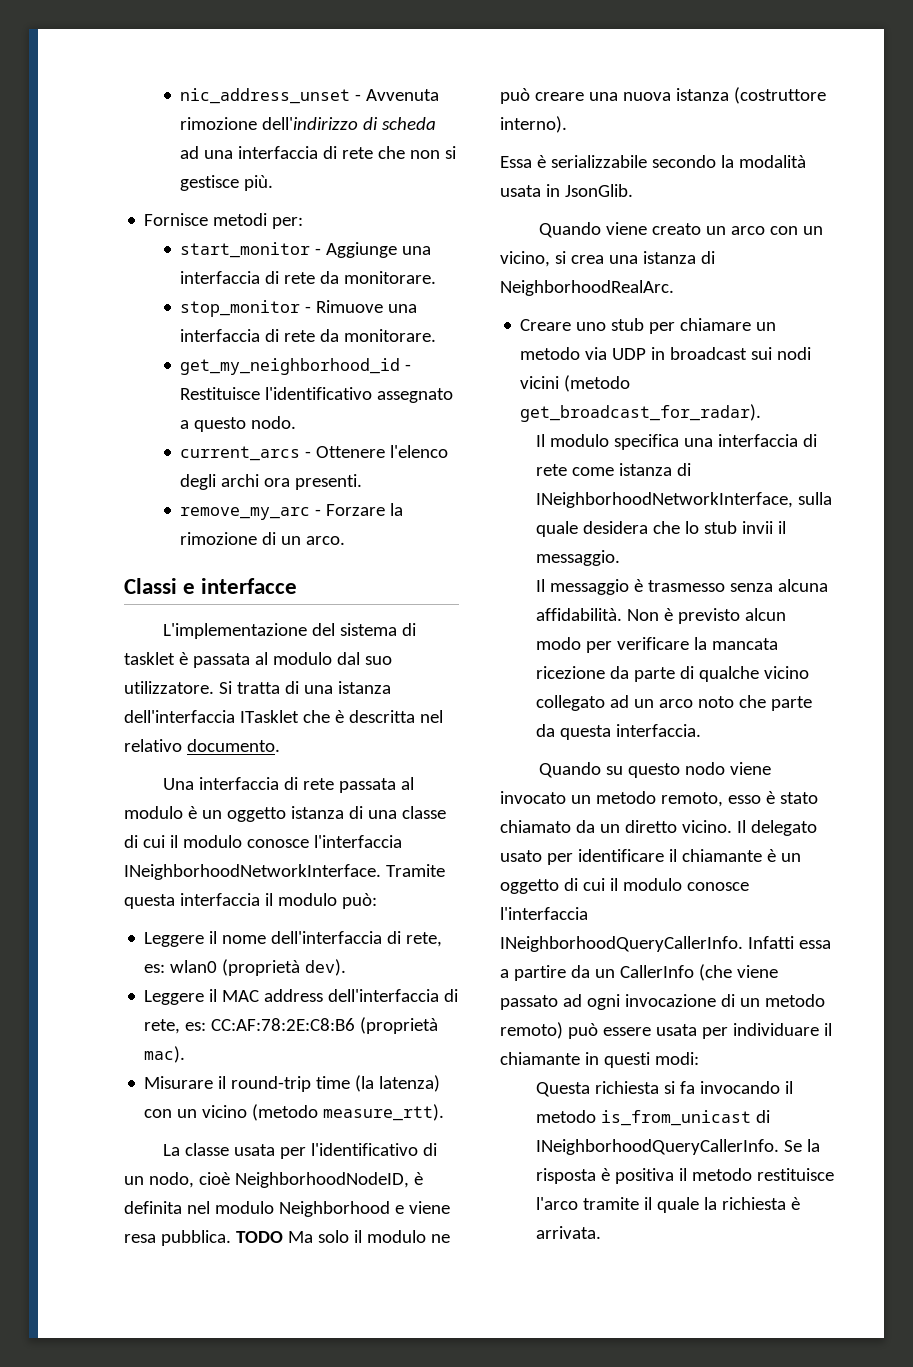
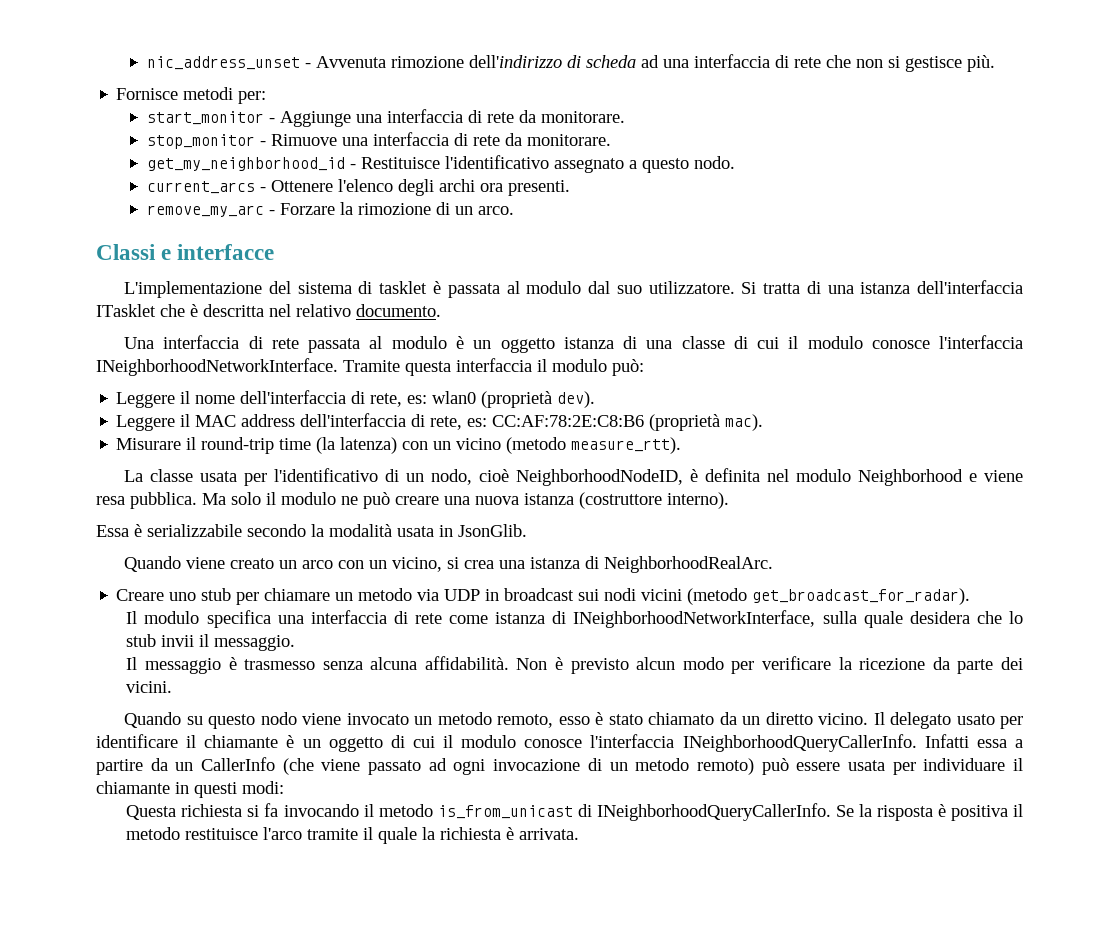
- TODO Ma solo il modulo ne può creare una nuova istanza (costruttore interno).
+ Ma solo il modulo ne può creare una nuova istanza (costruttore interno).
- Non è previsto alcun modo per verificare la mancata ricezione da parte di qualche vicino collegato ad un arco noto che parte da questa interfaccia.
+ Non è previsto alcun modo per verificare la ricezione da parte dei vicini.

